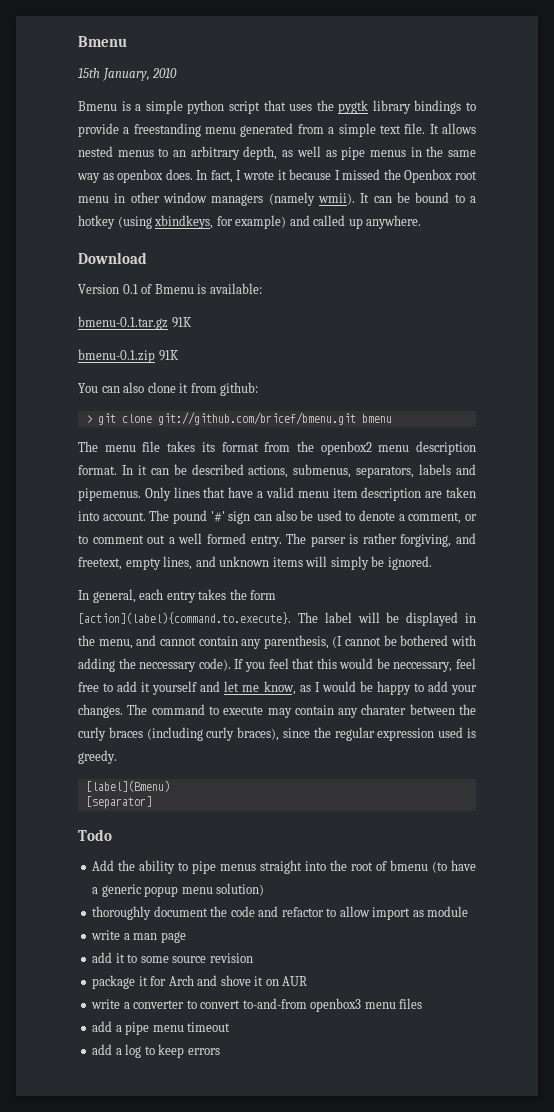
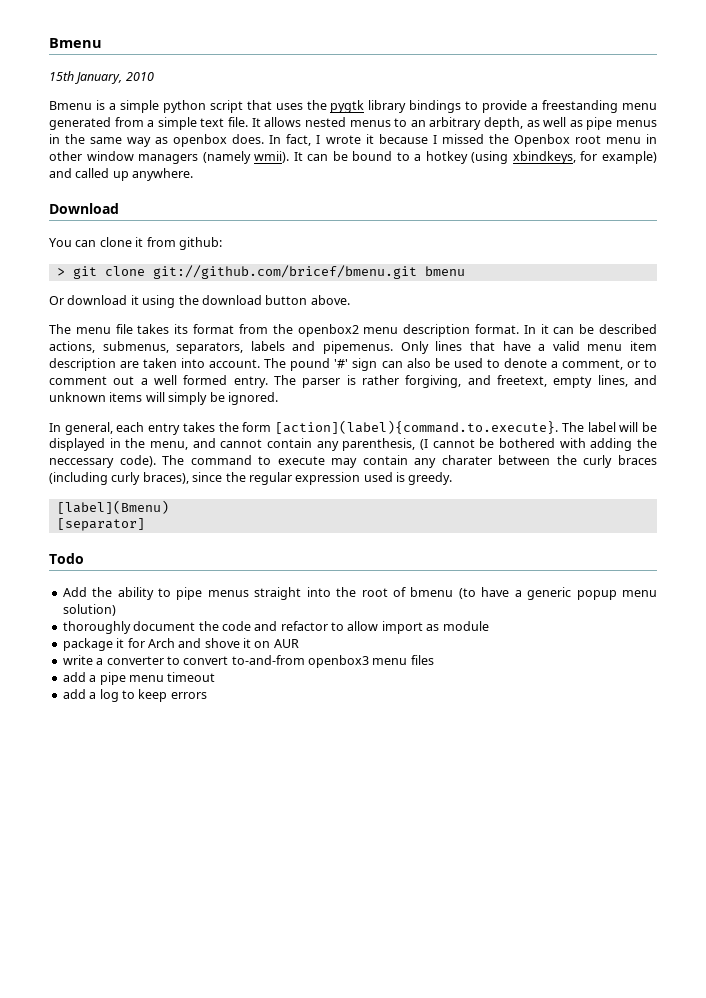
- Version 0.1 of Bmenu is available:
- bmenu-0.1.tar.gz 91K
- bmenu-0.1.zip 91K
- You can also clone it from github:
+ You can clone it from github:
+ Or download it using the download button above.
- If you feel that this would be neccessary, feel free to add it yourself and let me know, as I would be happy to add your changes.
- write a man page
- add it to some source revision

